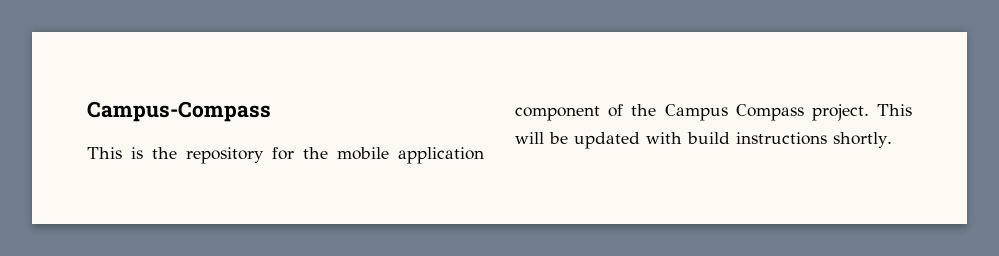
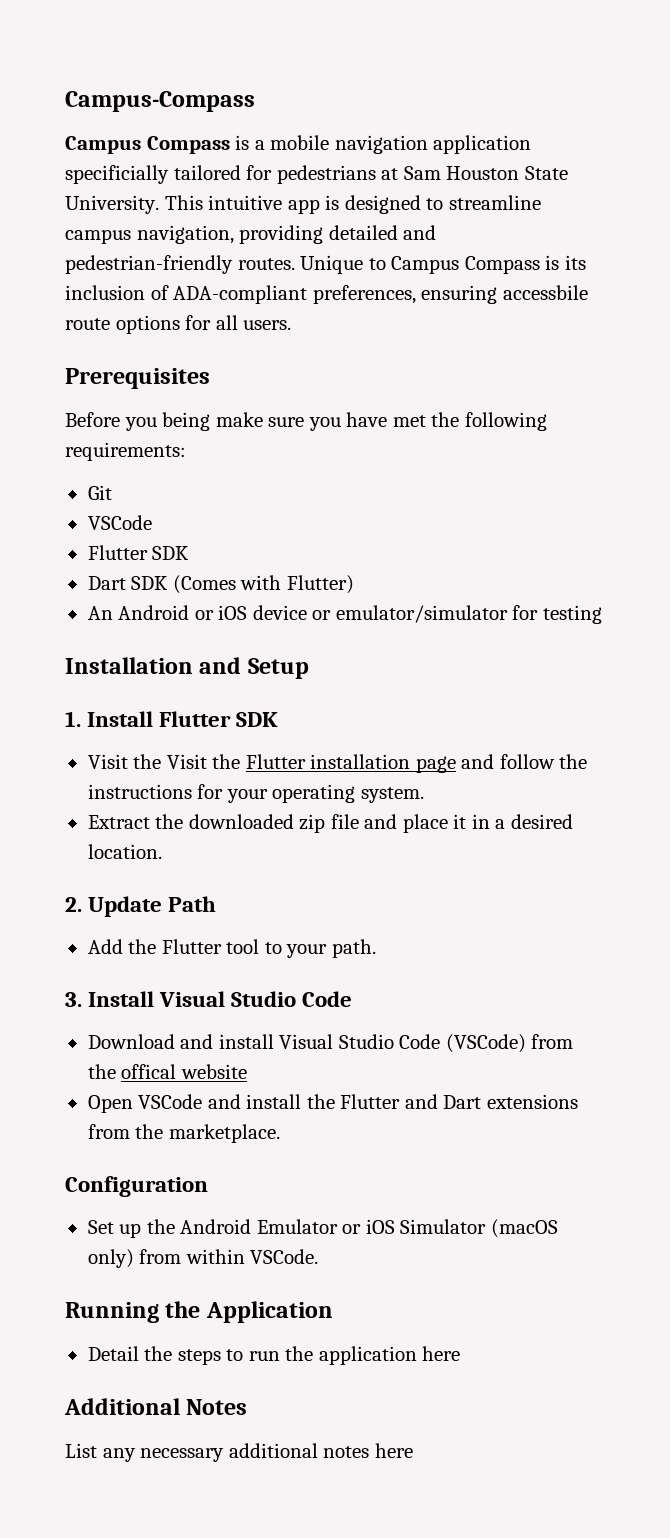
- This is the repository for the mobile application component of the Campus Compass project. This will be updated with build instructions shortly.
+ Campus Compass is a mobile navigation application specificially tailored for pedestrians at Sam Houston State University. This intuitive app is designed to streamline campus navigation, providing detailed and pedestrian-friendly routes. Unique to Campus Compass is its inclusion of ADA-compliant preferences, ensuring accessbile route options for all users.
+ Prerequisites
+ Before you being make sure you have met the following requirements:
+ Git
+ VSCode
+ Flutter SDK
+ Dart SDK (Comes with Flutter)
+ An Android or iOS device or emulator/simulator for testing
+ Installation and Setup
+ 1. Install Flutter SDK
+ Visit the Visit the Flutter installation page and follow the instructions for your operating system.
+ Extract the downloaded zip file and place it in a desired location.
+ 2. Update Path
+ Add the Flutter tool to your path.
+ 3. Install Visual Studio Code
+ Download and install Visual Studio Code (VSCode) from the offical website
+ Open VSCode and install the Flutter and Dart extensions from the marketplace.
+ Configuration
+ Set up the Android Emulator or iOS Simulator (macOS only) from within VSCode.
+ Running the Application
+ Detail the steps to run the application here
+ Additional Notes
+ List any necessary additional notes here

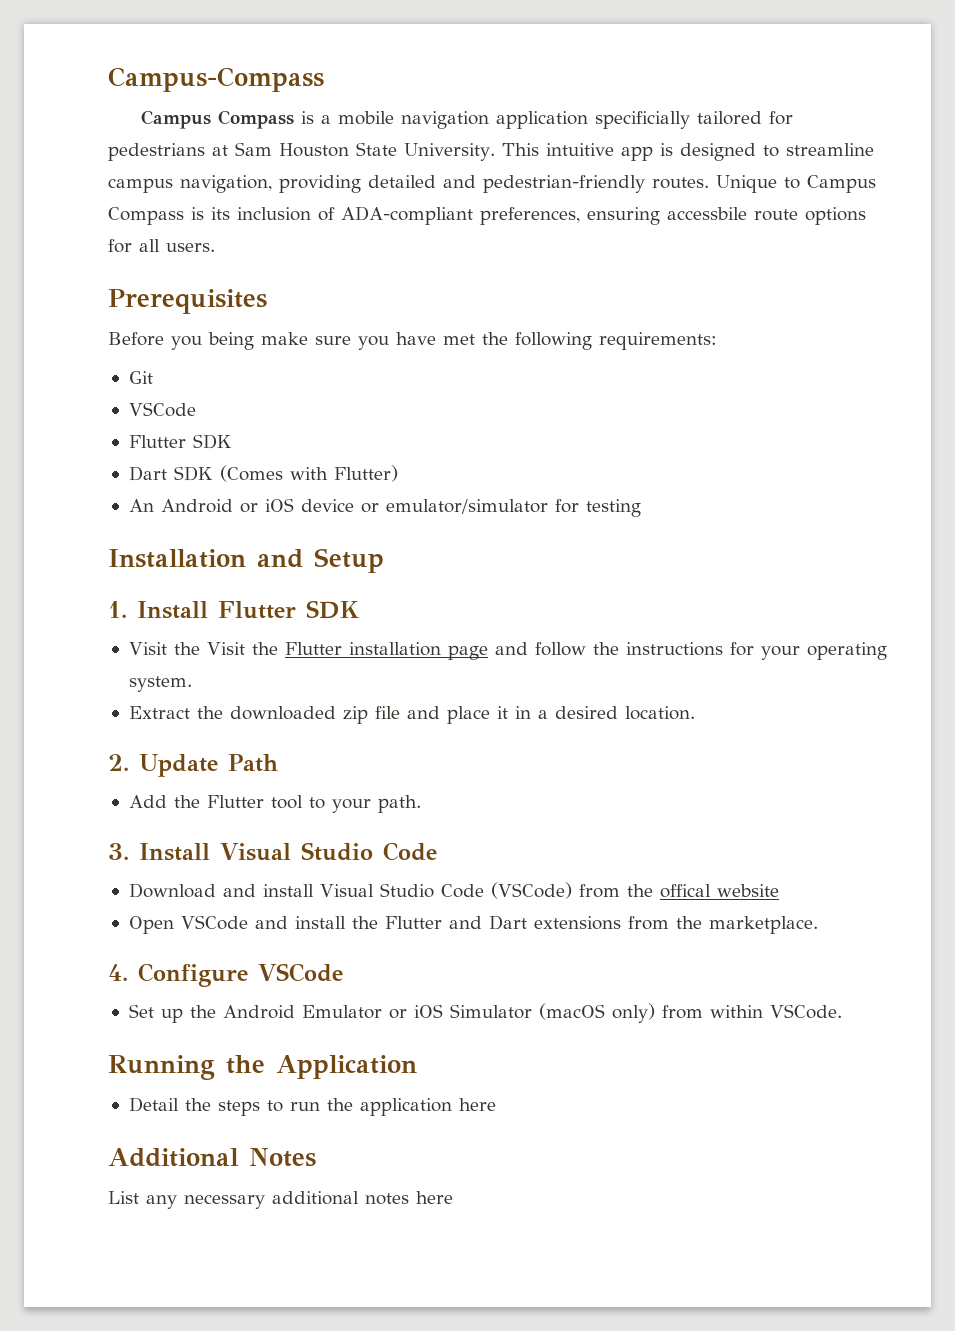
- Configuration
+ 4. Configure VSCode

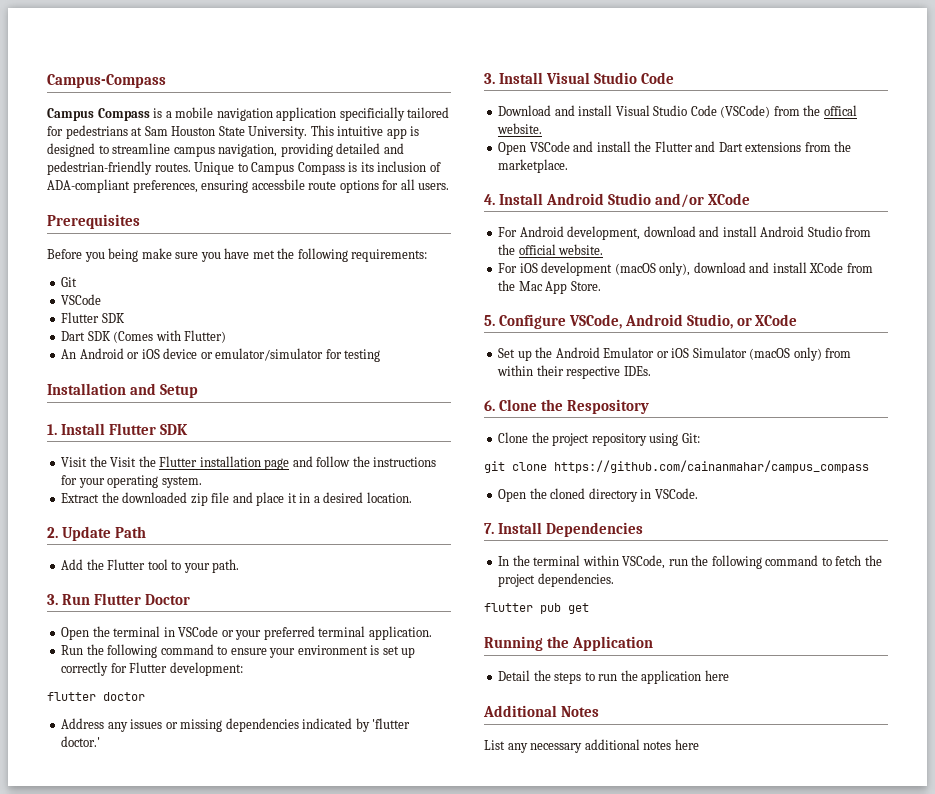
+ 3. Run Flutter Doctor
+ Open the terminal in VSCode or your preferred terminal application.
+ Run the following command to ensure your environment is set up correctly for Flutter development:
+ flutter doctor
+ Address any issues or missing dependencies indicated by 'flutter doctor.'
- Download and install Visual Studio Code (VSCode) from the offical website
+ Download and install Visual Studio Code (VSCode) from the offical website.
- 4. Configure VSCode
+ 4. Install Android Studio and/or XCode
+ For Android development, download and install Android Studio from the official website.
+ For iOS development (macOS only), download and install XCode from the Mac App Store.
+ 5. Configure VSCode, Android Studio, or XCode
- Set up the Android Emulator or iOS Simulator (macOS only) from within VSCode.
+ Set up the Android Emulator or iOS Simulator (macOS only) from within their respective IDEs.
+ 6. Clone the Respository
+ Clone the project repository using Git:
+ git clone https://github.com/cainanmahar/campus_compass
+ Open the cloned directory in VSCode.
+ 7. Install Dependencies
+ In the terminal within VSCode, run the following command to fetch the project dependencies.
+ flutter pub get

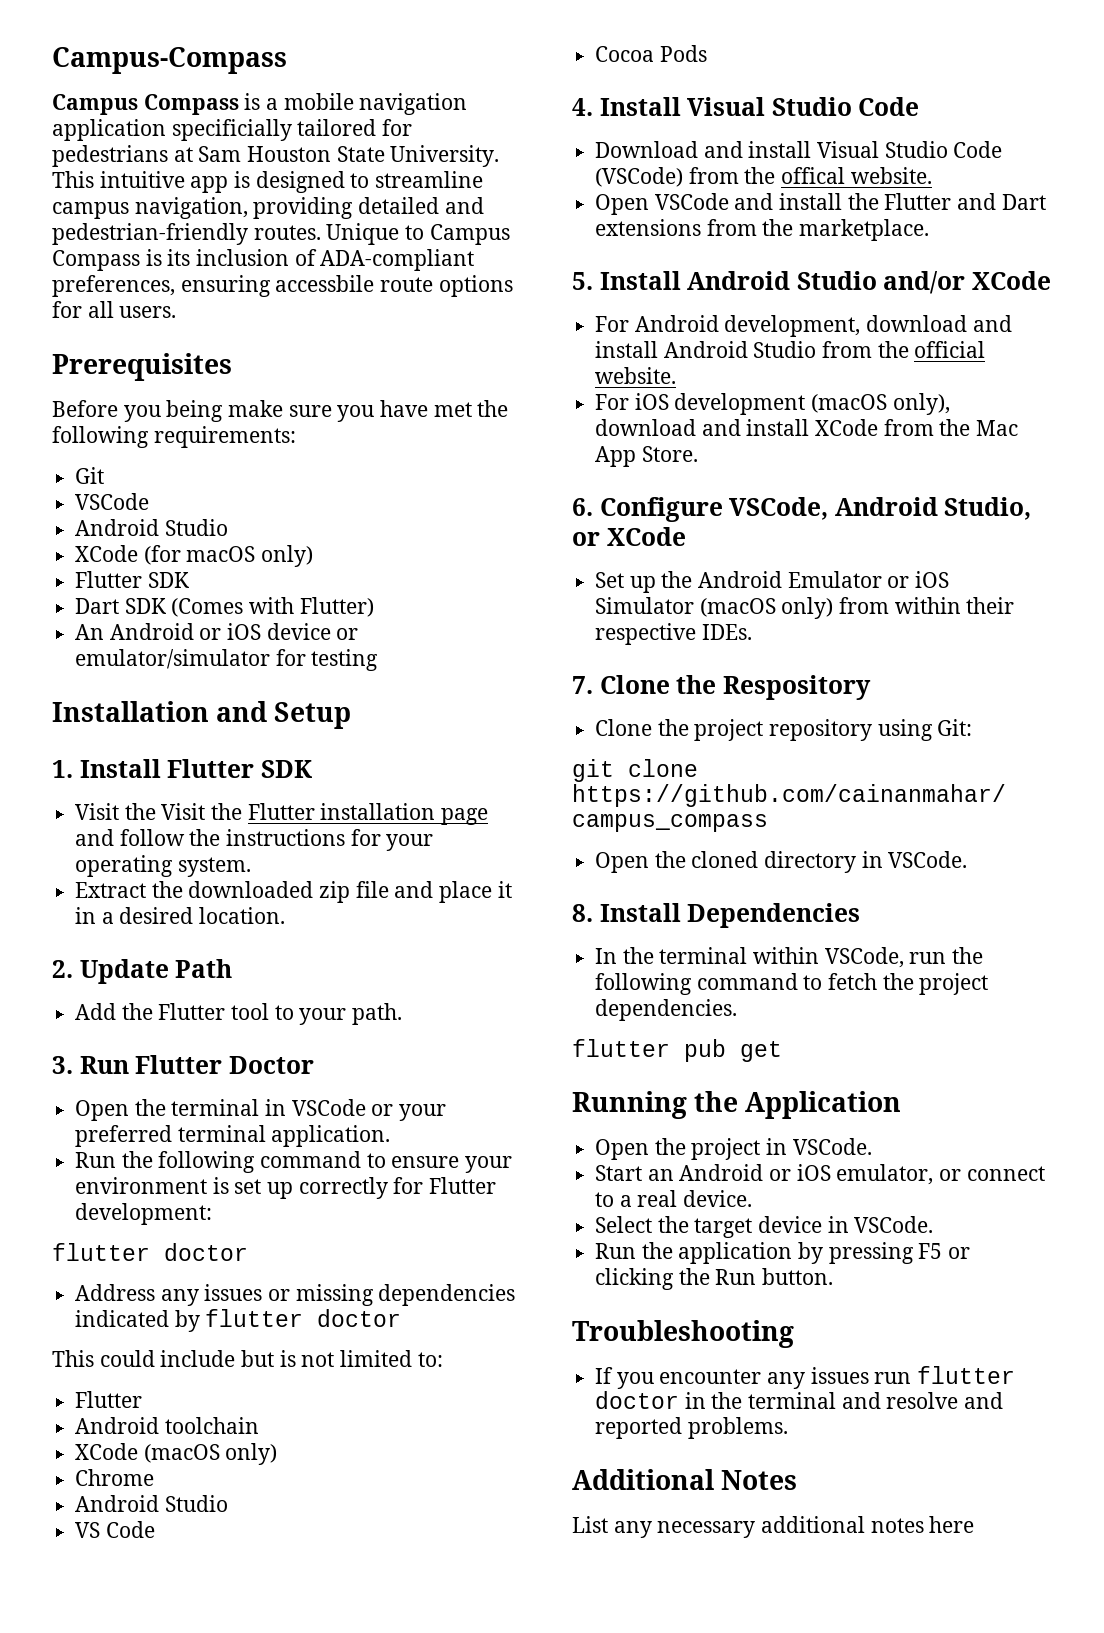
  Git
  VSCode
+ Android Studio
+ XCode (for macOS only)
- Address any issues or missing dependencies indicated by 'flutter doctor.'
- 3. Install Visual Studio Code
+ Address any issues or missing dependencies indicated by flutter doctor
+ This could include but is not limited to:
+ Flutter
+ Android toolchain
+ XCode (macOS only)
+ Chrome
+ Android Studio
+ VS Code
+ Cocoa Pods
+ 4. Install Visual Studio Code
- 4. Install Android Studio and/or XCode
+ 5. Install Android Studio and/or XCode
- 5. Configure VSCode, Android Studio, or XCode
+ 6. Configure VSCode, Android Studio, or XCode
- 6. Clone the Respository
+ 7. Clone the Respository
- 7. Install Dependencies
+ 8. Install Dependencies
- Detail the steps to run the application here
+ Open the project in VSCode.
+ Start an Android or iOS emulator, or connect to a real device.
+ Select the target device in VSCode.
+ Run the application by pressing F5 or clicking the Run button.
+ Troubleshooting
+ If you encounter any issues run flutter doctor in the terminal and resolve and reported problems.

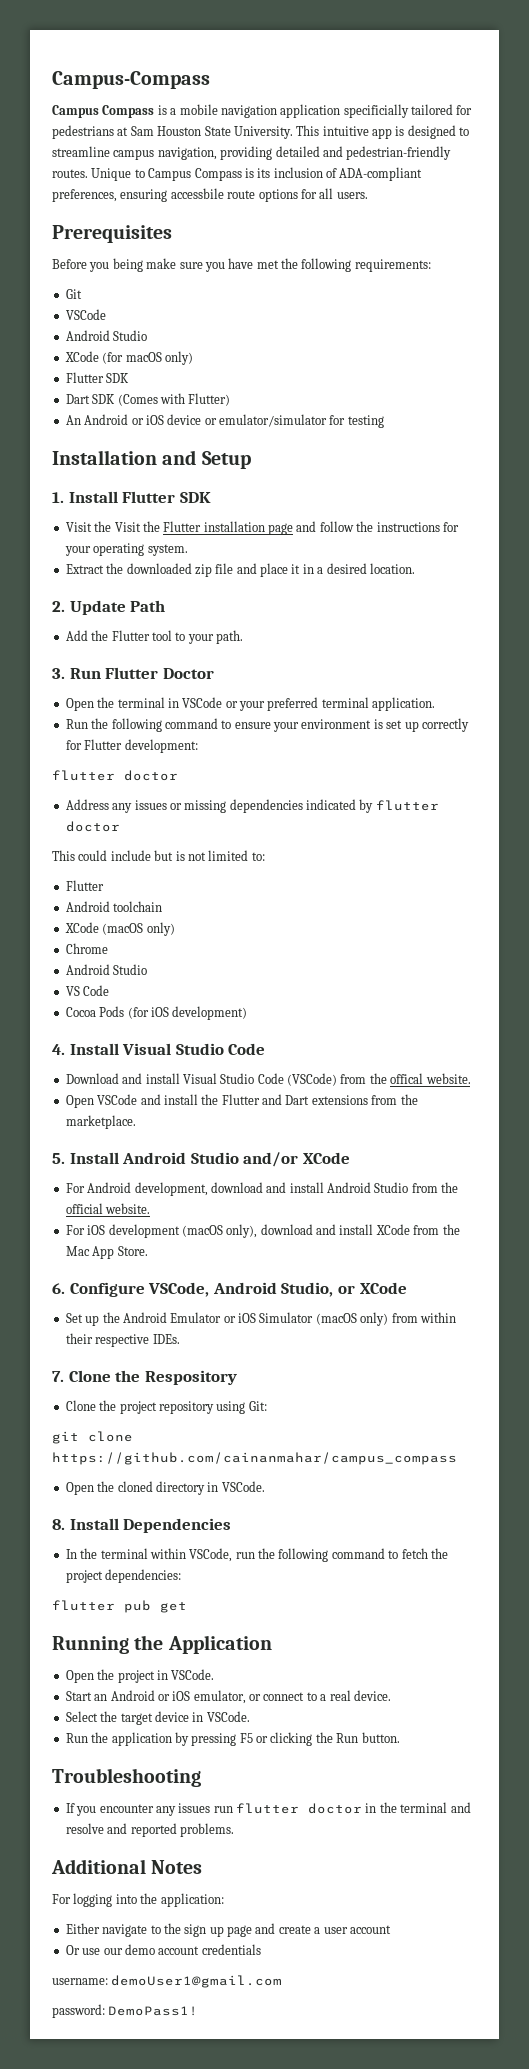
- Cocoa Pods
+ Cocoa Pods (for iOS development)
- In the terminal within VSCode, run the following command to fetch the project dependencies.
+ In the terminal within VSCode, run the following command to fetch the project dependencies:
- List any necessary additional notes here
+ For logging into the application:
+ Either navigate to the sign up page and create a user account
+ Or use our demo account credentials
+ username: demoUser1@gmail.com
+ password: DemoPass1!

